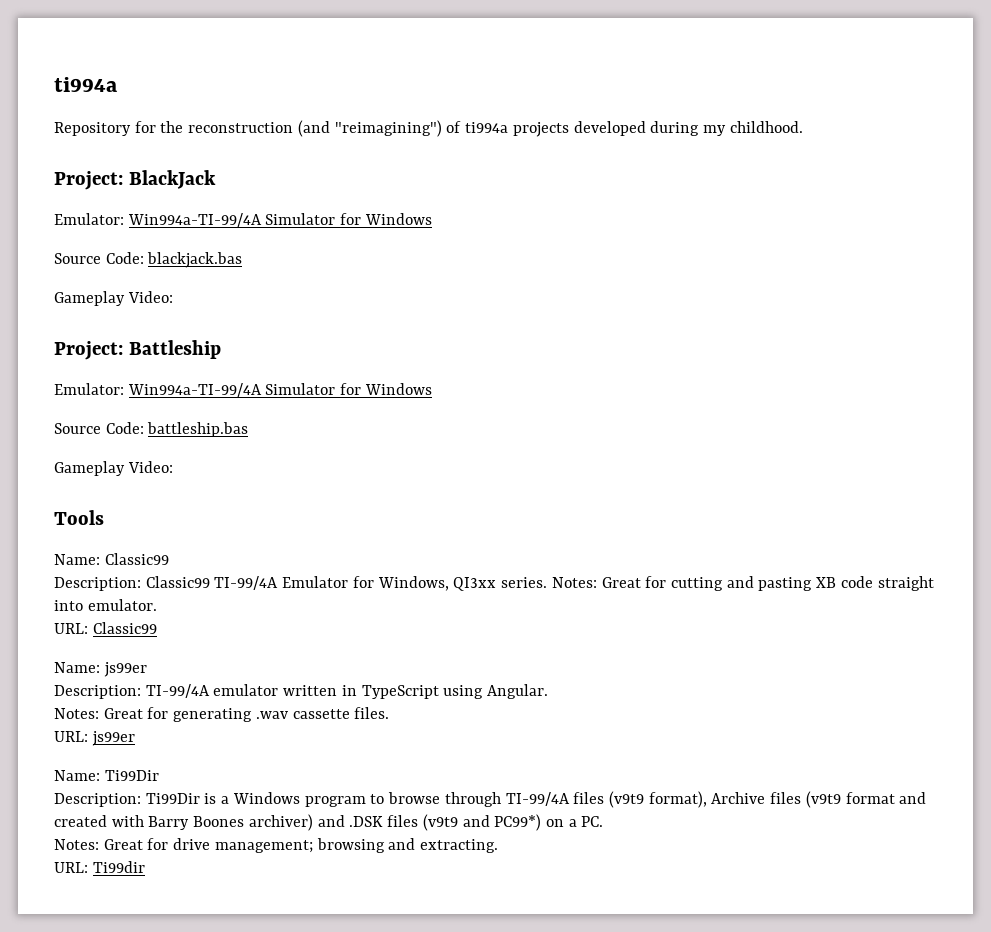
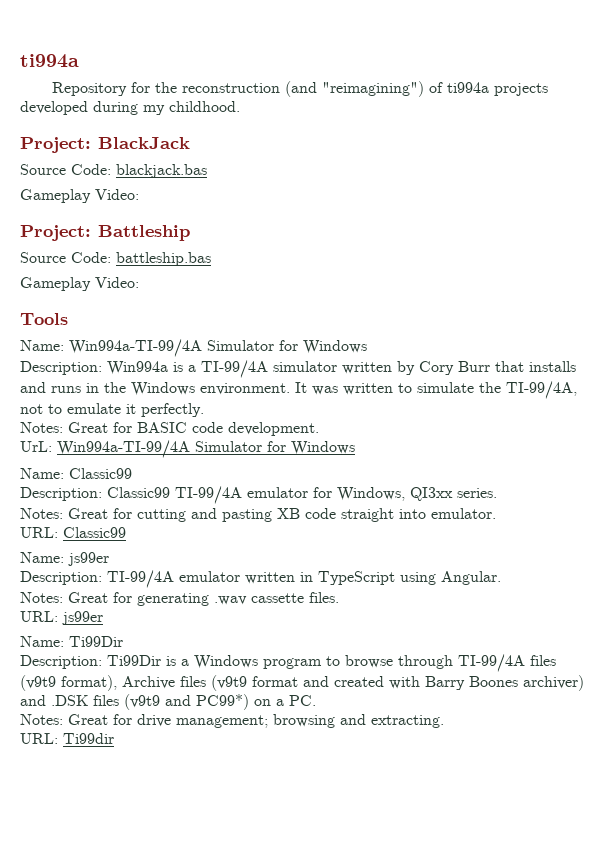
  Project: BlackJack
- Emulator: Win994a-TI-99/4A Simulator for Windows
  Project: Battleship
- Emulator: Win994a-TI-99/4A Simulator for Windows
+ Name: Win994a-TI-99/4A Simulator for Windows
+ Description: Win994a is a TI-99/4A simulator written by Cory Burr that installs and runs in the Windows environment. It was written to simulate the TI-99/4A, not to emulate it perfectly.
+ Notes: Great for BASIC code development.
+ UrL: Win994a-TI-99/4A Simulator for Windows
- Description: Classic99 TI-99/4A Emulator for Windows, QI3xx series. Notes: Great for cutting and pasting XB code straight into emulator.
+ Description: Classic99 TI-99/4A emulator for Windows, QI3xx series.
+ Notes: Great for cutting and pasting XB code straight into emulator.

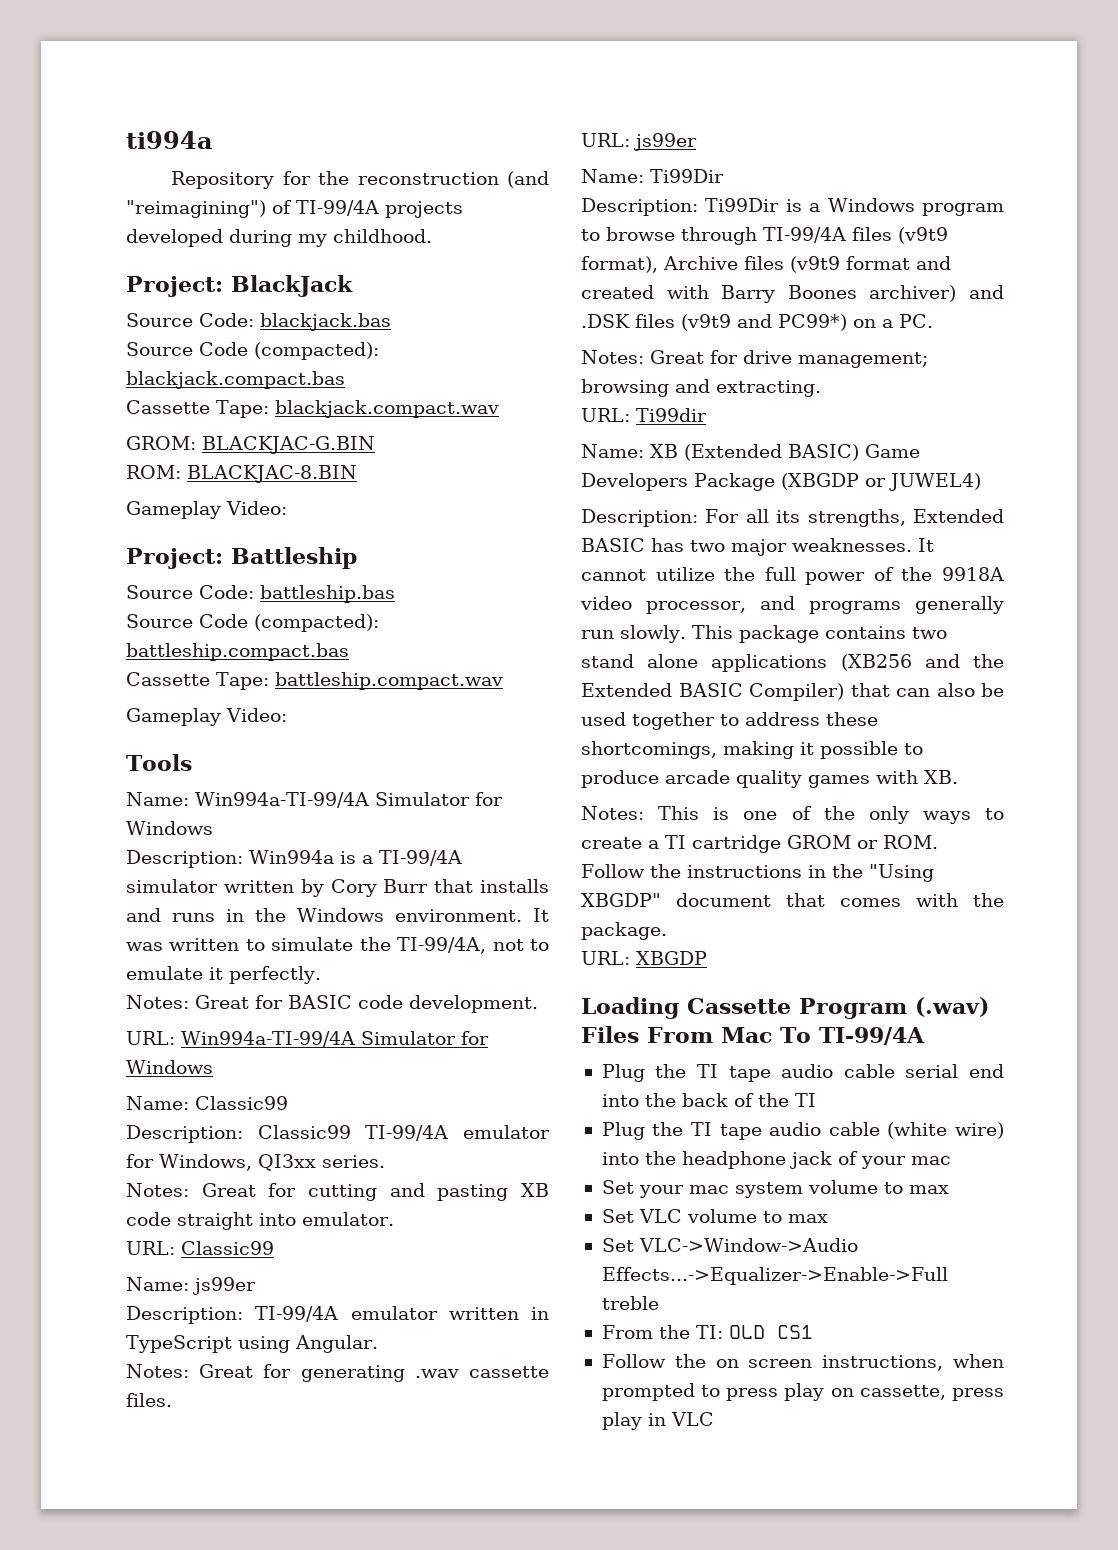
- Repository for the reconstruction (and "reimagining") of ti994a projects developed during my childhood.
+ Repository for the reconstruction (and "reimagining") of TI-99/4A projects developed during my childhood.
+ Source Code (compacted): blackjack.compact.bas
+ Cassette Tape: blackjack.compact.wav
+ GROM: BLACKJAC-G.BIN
+ ROM: BLACKJAC-8.BIN
+ Source Code (compacted): battleship.compact.bas
+ Cassette Tape: battleship.compact.wav
- UrL: Win994a-TI-99/4A Simulator for Windows
+ URL: Win994a-TI-99/4A Simulator for Windows
+ Name: XB (Extended BASIC) Game Developers Package (XBGDP or JUWEL4)
+ Description: For all its strengths, Extended BASIC has two major weaknesses. It cannot utilize the full power of the 9918A video processor, and programs generally run slowly. This package contains two stand alone applications (XB256 and the Extended BASIC Compiler) that can also be used together to address these shortcomings, making it possible to produce arcade quality games with XB.
+ Notes: This is one of the only ways to create a TI cartridge GROM or ROM. Follow the instructions in the "Using XBGDP" document that comes with the package.
+ URL: XBGDP
+ Loading Cassette Program (.wav) Files From Mac To TI-99/4A
+ Plug the TI tape audio cable serial end into the back of the TI
+ Plug the TI tape audio cable (white wire) into the headphone jack of your mac
+ Set your mac system volume to max
+ Set VLC volume to max
+ Set VLC->Window->Audio Effects...->Equalizer->Enable->Full treble
+ From the TI: OLD CS1
+ Follow the on screen instructions, when prompted to press play on cassette, press play in VLC

